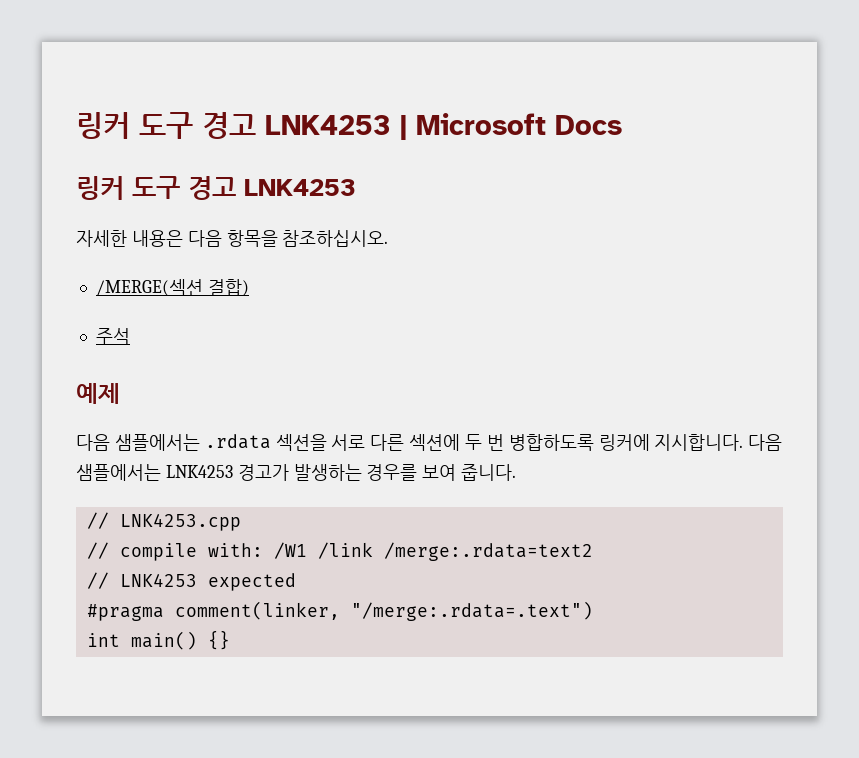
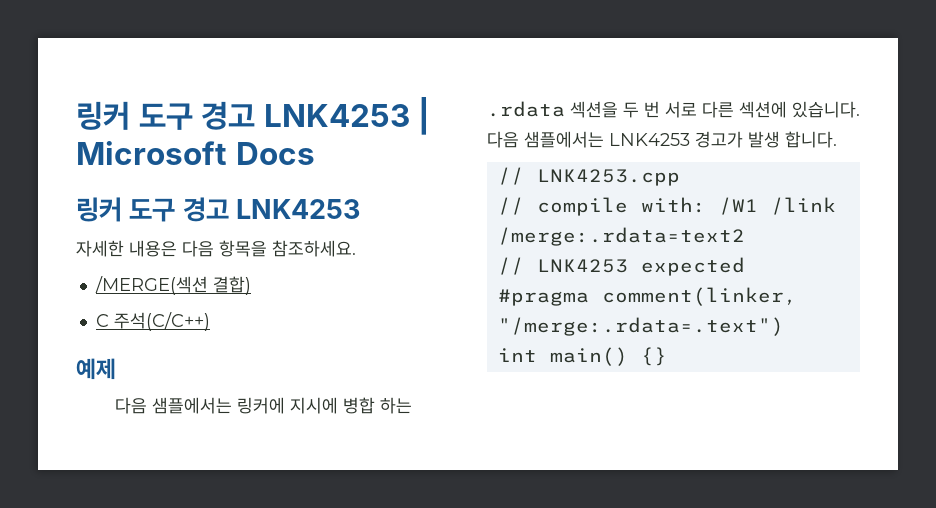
- 자세한 내용은 다음 항목을 참조하십시오.
+ 자세한 내용은 다음 항목을 참조하세요.
- 주석
+ C 주석(C/C++)
- 다음 샘플에서는 .rdata 섹션을 서로 다른 섹션에 두 번 병합하도록 링커에 지시합니다. 다음 샘플에서는 LNK4253 경고가 발생하는 경우를 보여 줍니다.
+ 다음 샘플에서는 링커에 지시에 병합 하는 .rdata 섹션을 두 번 서로 다른 섹션에 있습니다. 다음 샘플에서는 LNK4253 경고가 발생 합니다.

